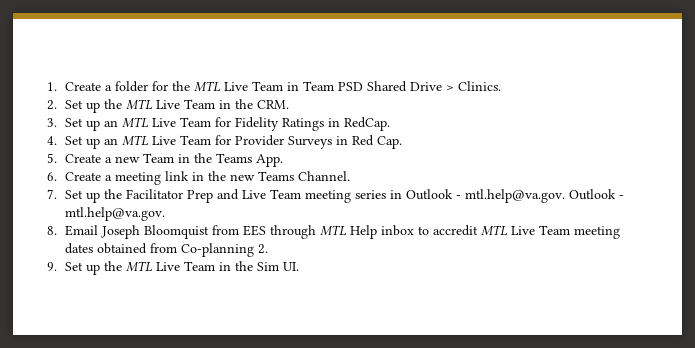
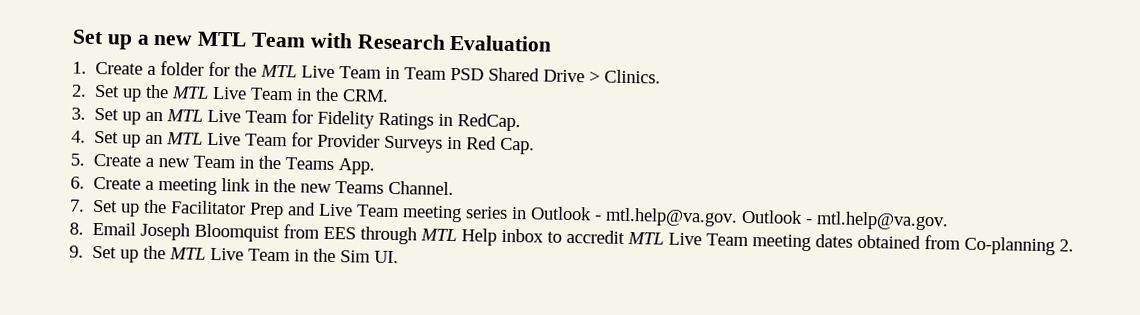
+ Set up a new MTL Team with Research Evaluation

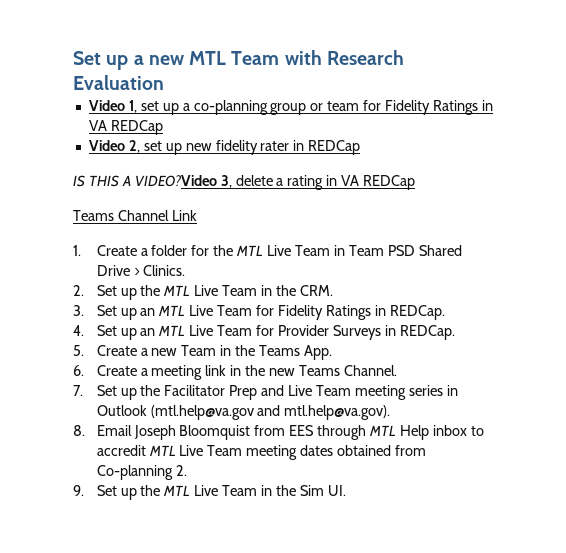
+ Video 1, set up a co-planning group or team for Fidelity Ratings in VA REDCap
+ Video 2, set up new fidelity rater in REDCap
+ IS THIS A VIDEO?Video 3, delete a rating in VA REDCap
+ Teams Channel Link
- 3. Set up an MTL Live Team for Fidelity Ratings in RedCap.
+ 3. Set up an MTL Live Team for Fidelity Ratings in REDCap.
- 4. Set up an MTL Live Team for Provider Surveys in Red Cap.
+ 4. Set up an MTL Live Team for Provider Surveys in REDCap.
- 7. Set up the Facilitator Prep and Live Team meeting series in Outlook - mtl.help@va.gov. Outlook - mtl.help@va.gov.
+ 7. Set up the Facilitator Prep and Live Team meeting series in Outlook (mtl.help@va.gov and mtl.help@va.gov).

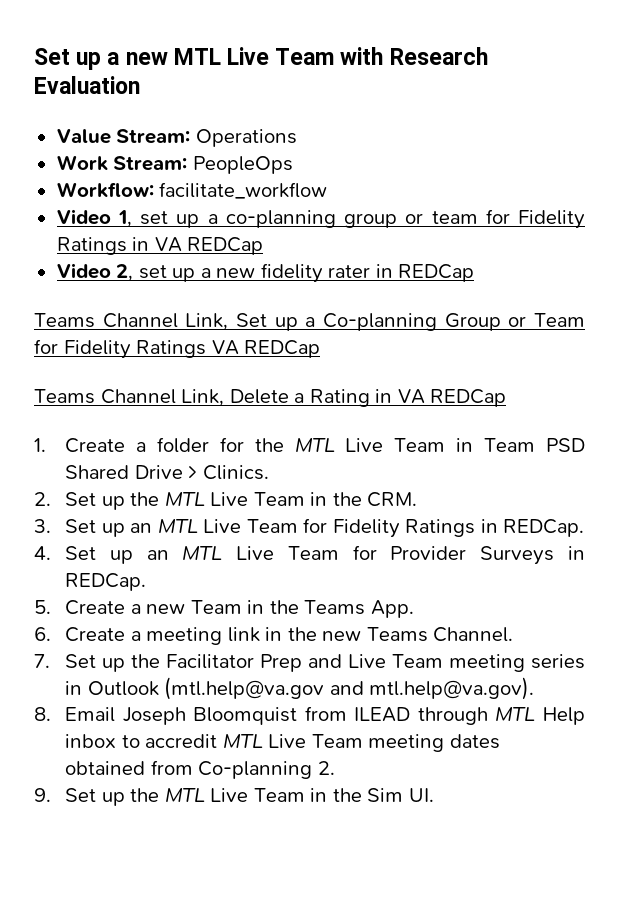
- Set up a new MTL Team with Research Evaluation
+ Set up a new MTL Live Team with Research Evaluation
+ Value Stream: Operations
+ Work Stream: PeopleOps
+ Workflow: facilitate_workflow
- Video 2, set up new fidelity rater in REDCap
+ Video 2, set up a new fidelity rater in REDCap
- IS THIS A VIDEO?Video 3, delete a rating in VA REDCap
- Teams Channel Link
+ Teams Channel Link, Set up a Co-planning Group or Team for Fidelity Ratings VA REDCap
+ Teams Channel Link, Delete a Rating in VA REDCap
- 8. Email Joseph Bloomquist from EES through MTL Help inbox to accredit MTL Live Team meeting dates obtained from Co-planning 2.
+ 8. Email Joseph Bloomquist from ILEAD through MTL Help inbox to accredit MTL Live Team meeting dates obtained from Co-planning 2.

